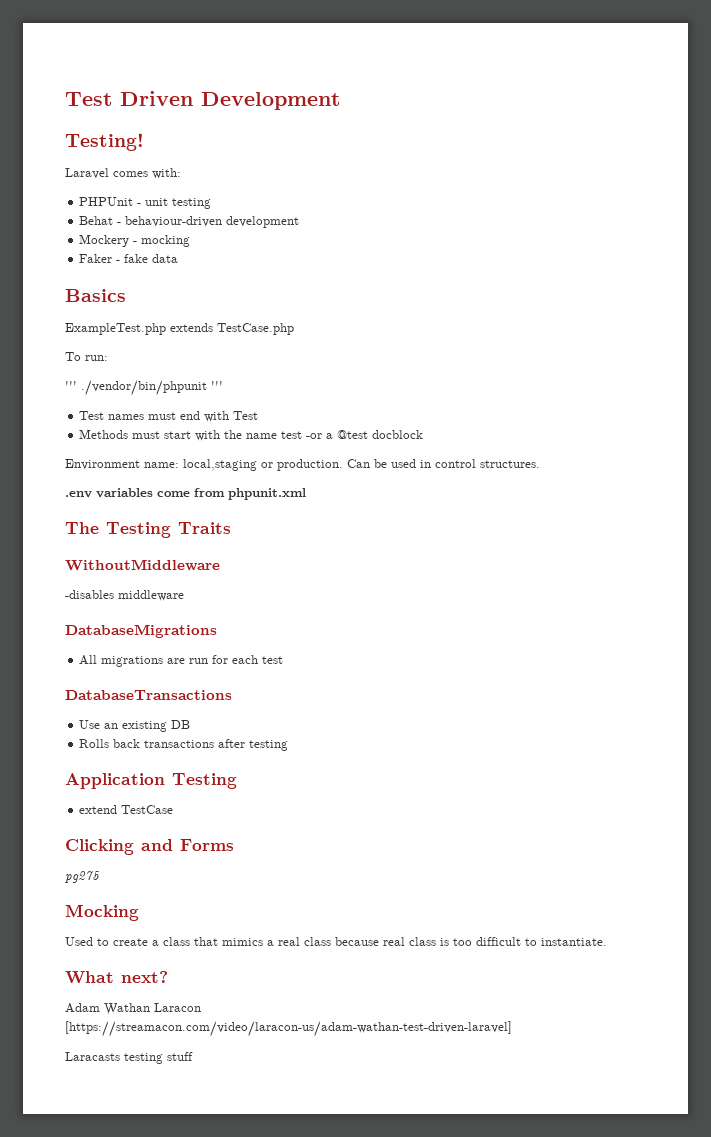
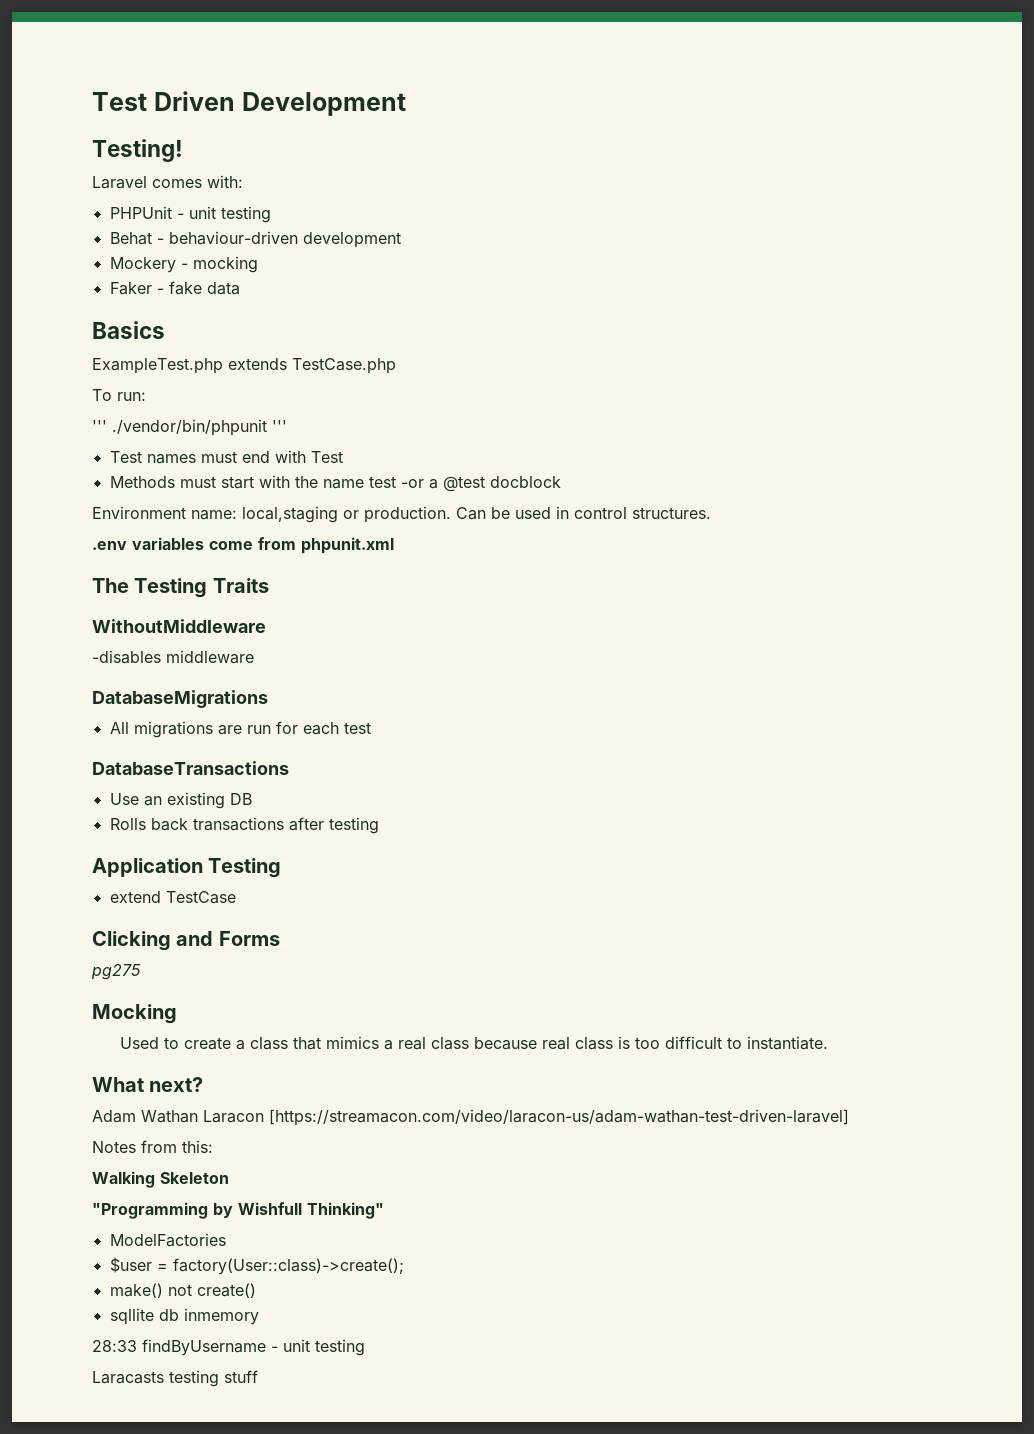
+ Notes from this:
+ Walking Skeleton
+ "Programming by Wishfull Thinking"
+ ModelFactories
+ $user = factory(User::class)->create();
+ make() not create()
+ sqllite db inmemory
+ 28:33 findByUsername - unit testing

